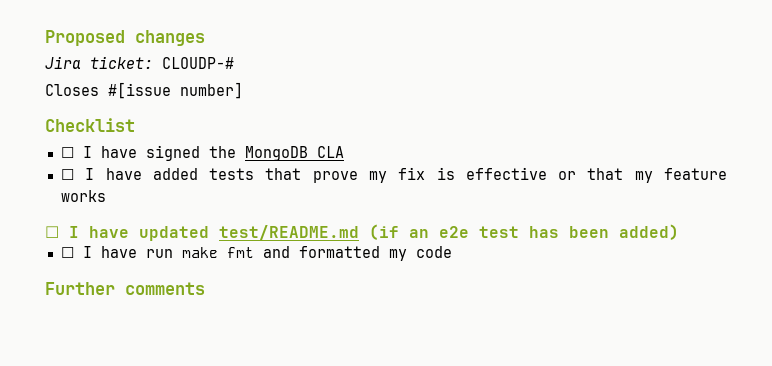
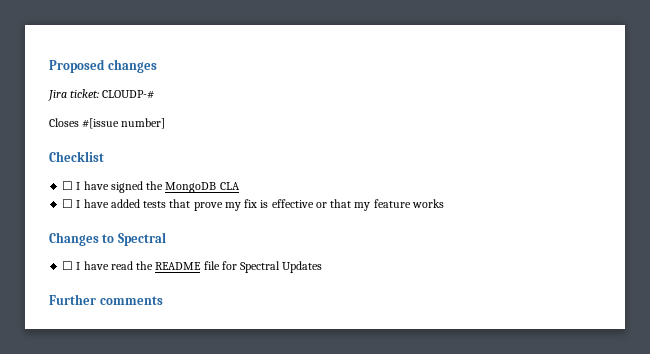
- ☐ I have updated test/README.md (if an e2e test has been added)
- ☐ I have run make fmt and formatted my code
+ Changes to Spectral
+ ☐ I have read the README file for Spectral Updates

